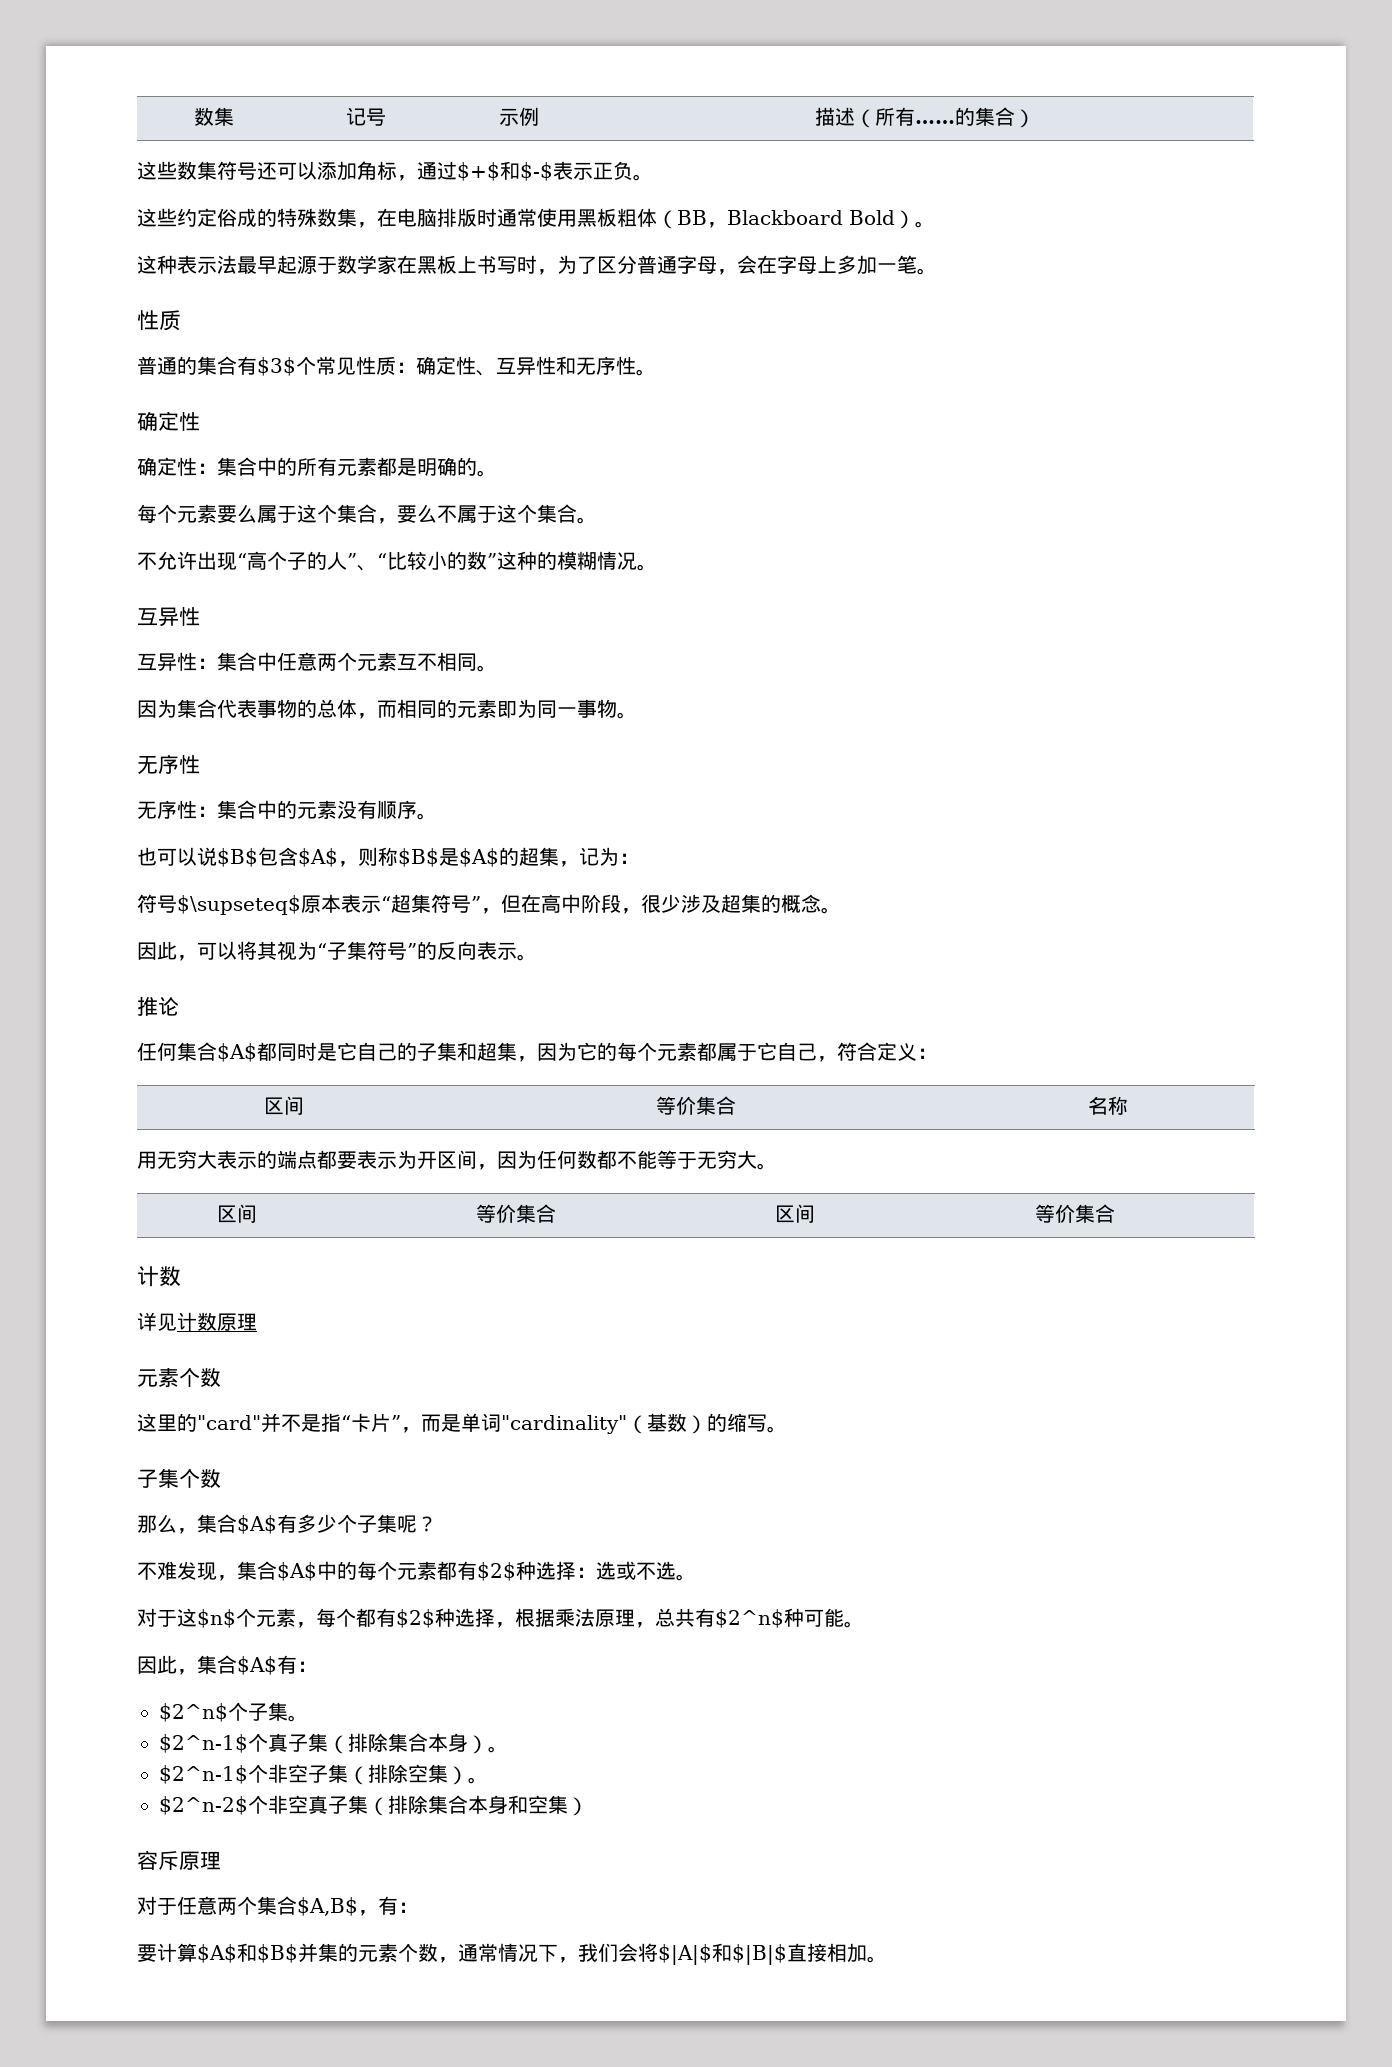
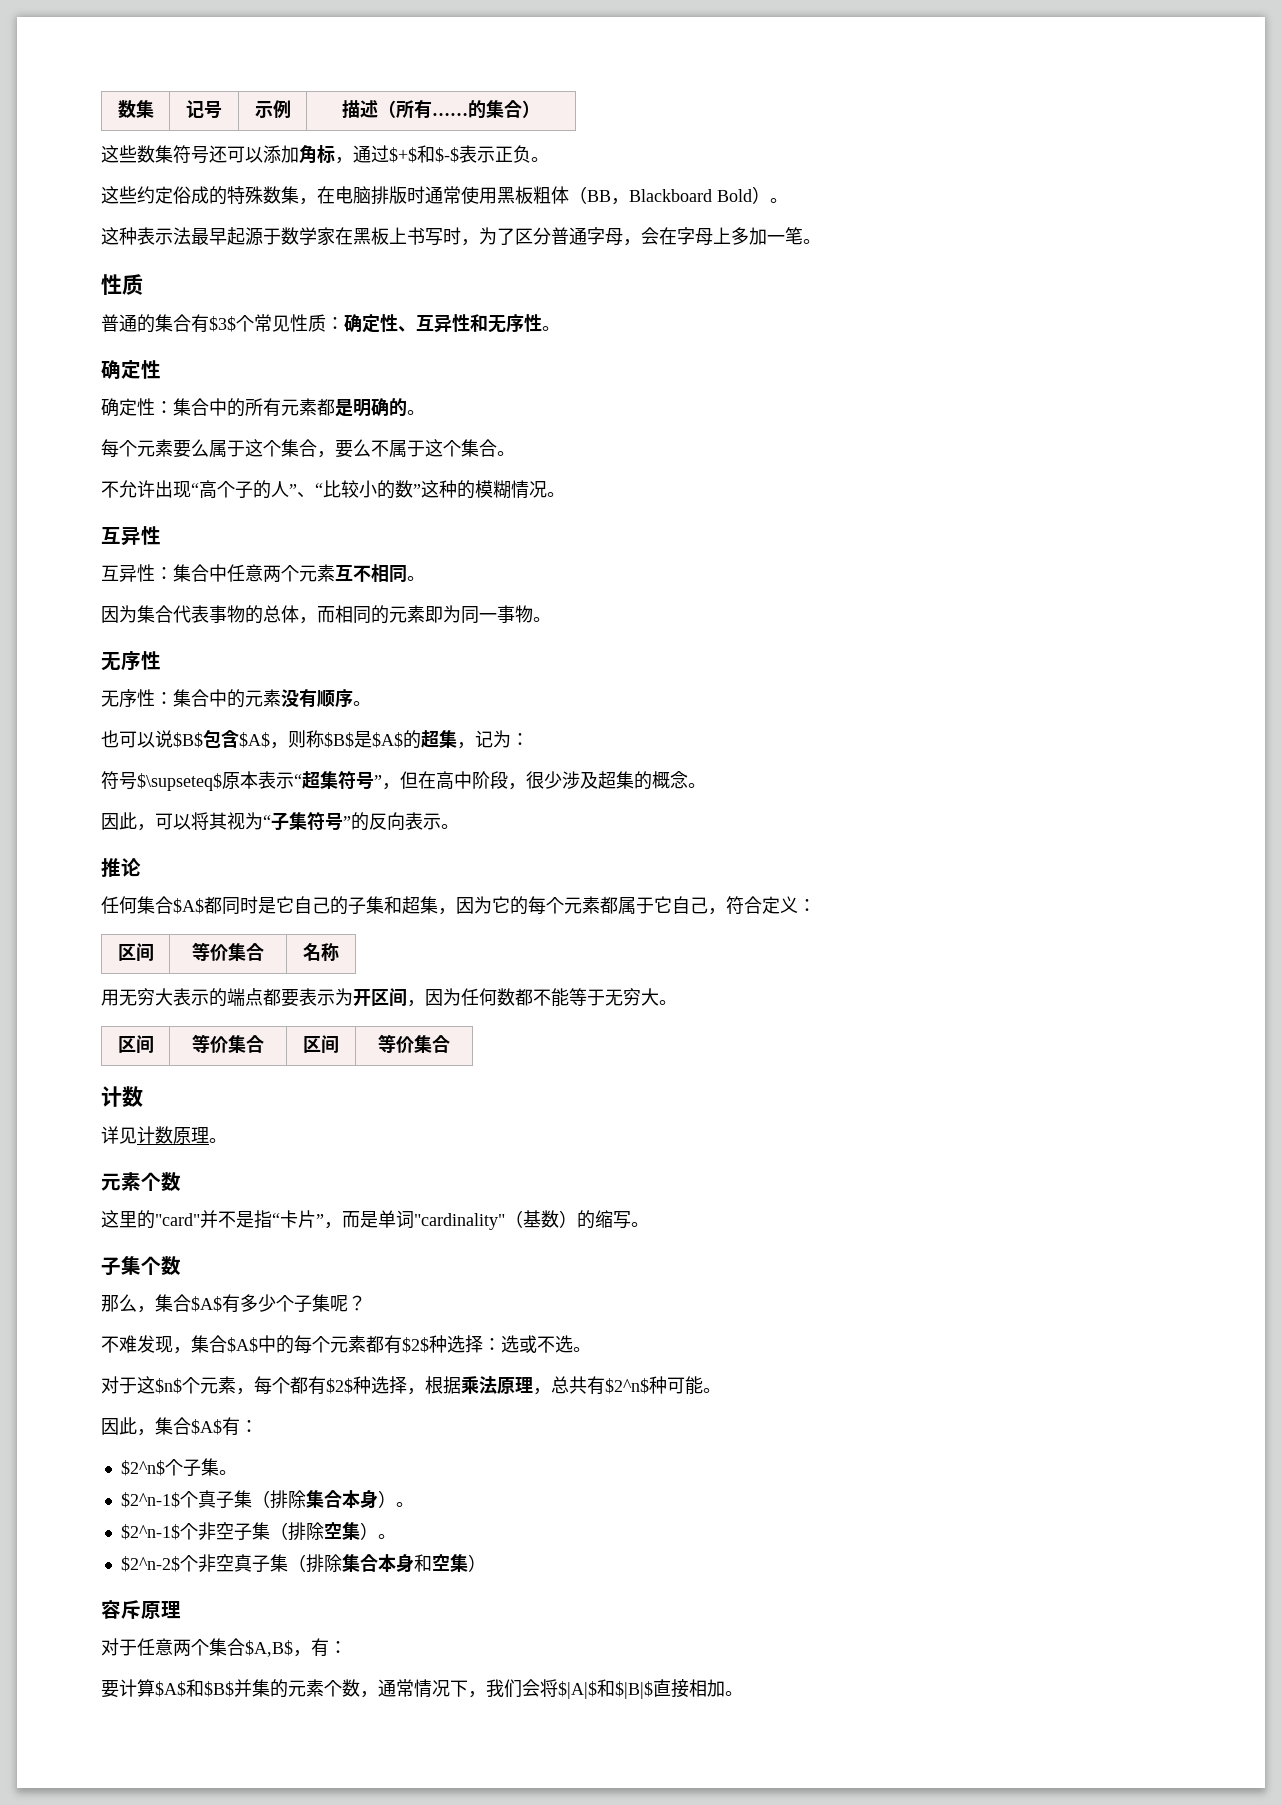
- 详见计数原理
+ 详见计数原理。

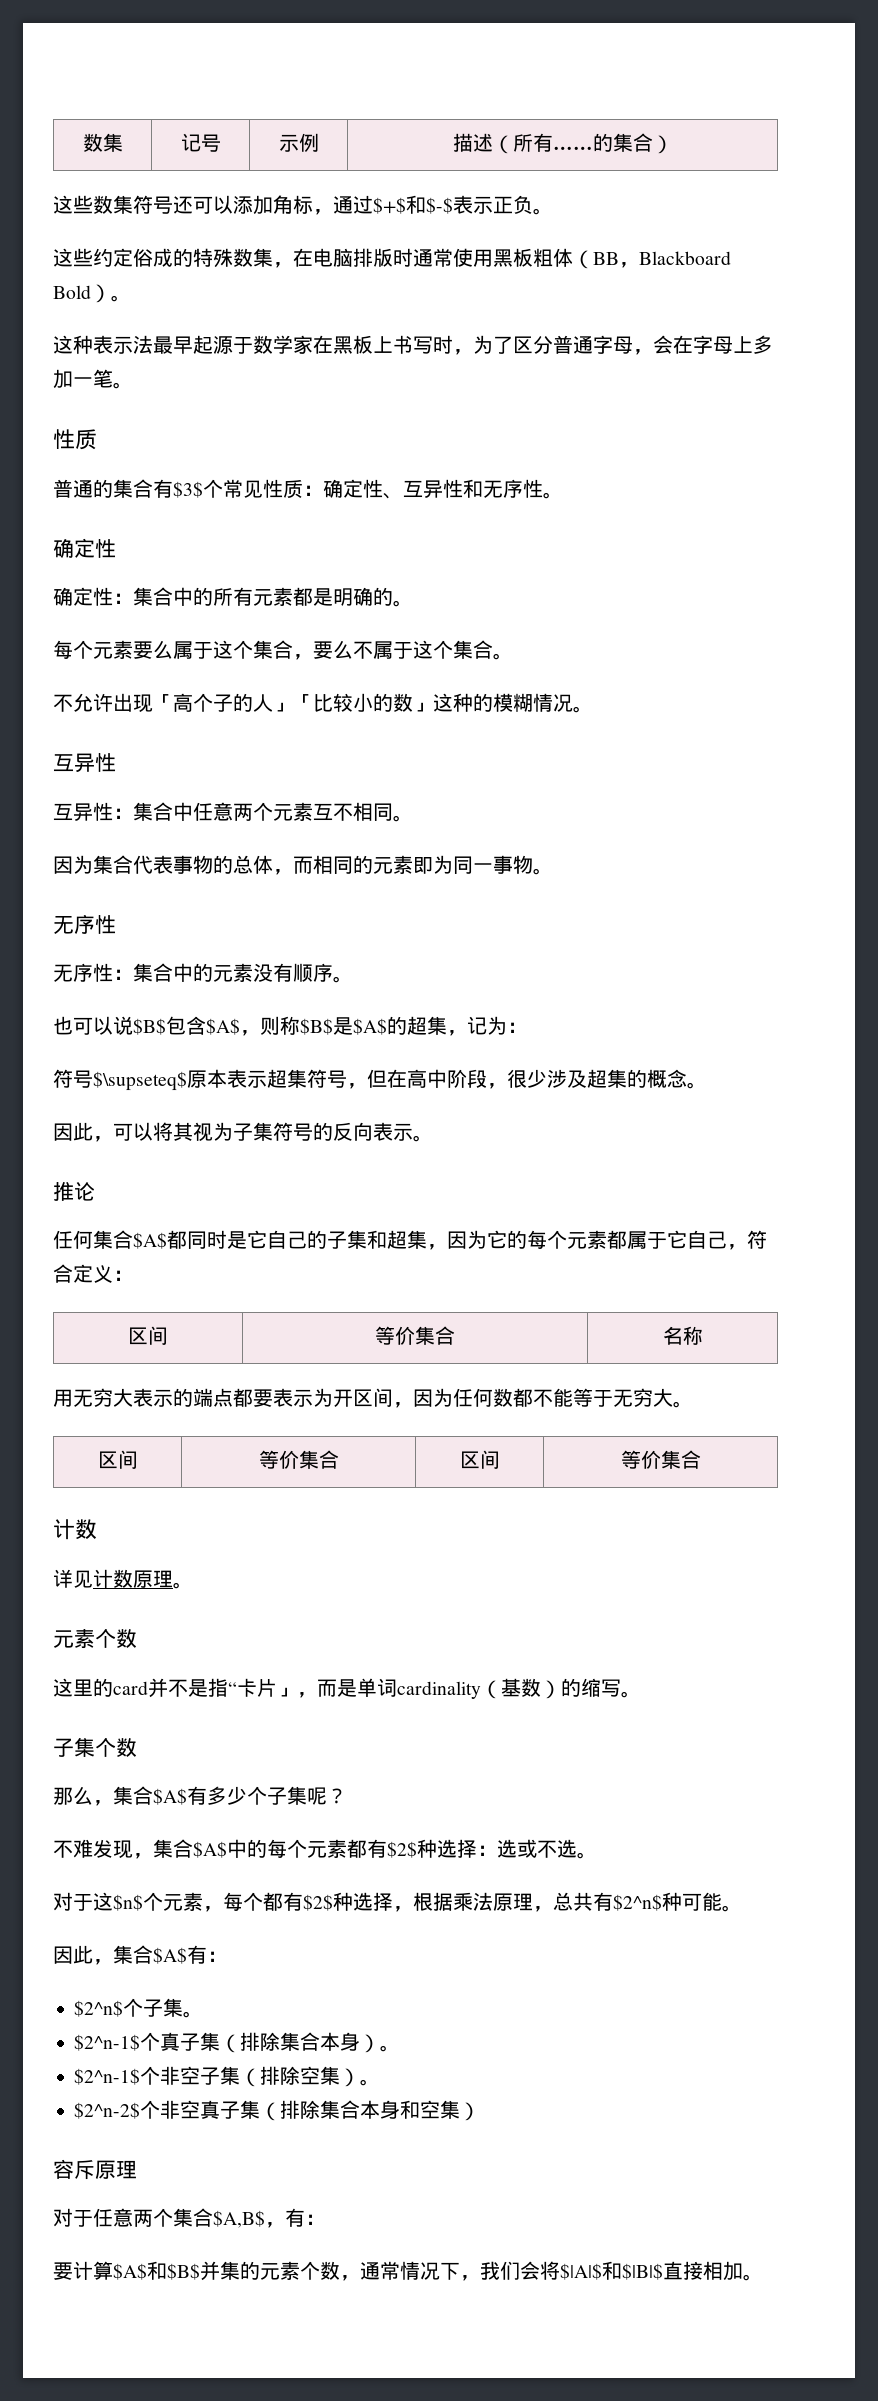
- 不允许出现“高个子的人”、“比较小的数”这种的模糊情况。
+ 不允许出现「高个子的人」「比较小的数」这种的模糊情况。
- 符号$\supseteq$原本表示“超集符号”，但在高中阶段，很少涉及超集的概念。
+ 符号$\supseteq$原本表示超集符号，但在高中阶段，很少涉及超集的概念。
- 因此，可以将其视为“子集符号”的反向表示。
+ 因此，可以将其视为子集符号的反向表示。
- 这里的"card"并不是指“卡片”，而是单词"cardinality"（基数）的缩写。
+ 这里的card并不是指“卡片」，而是单词cardinality（基数）的缩写。

